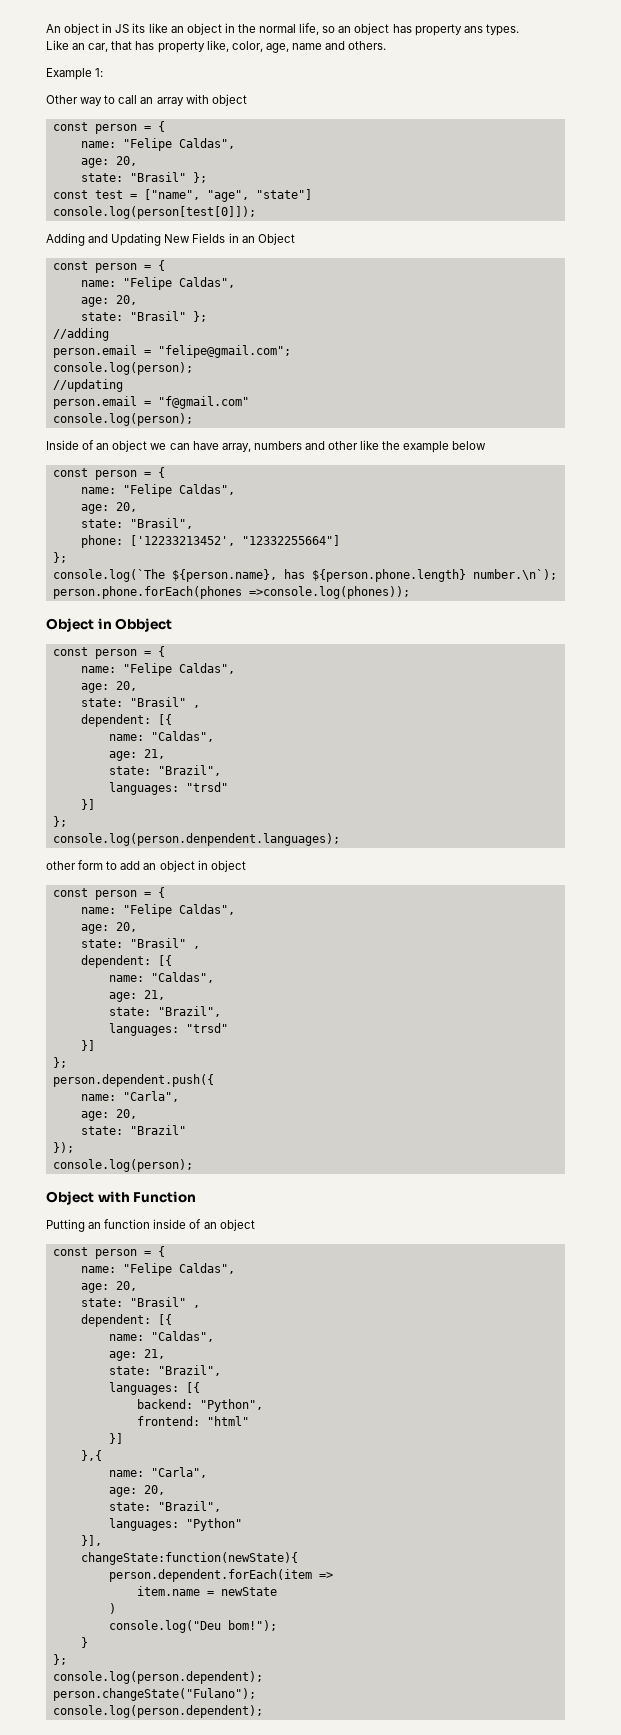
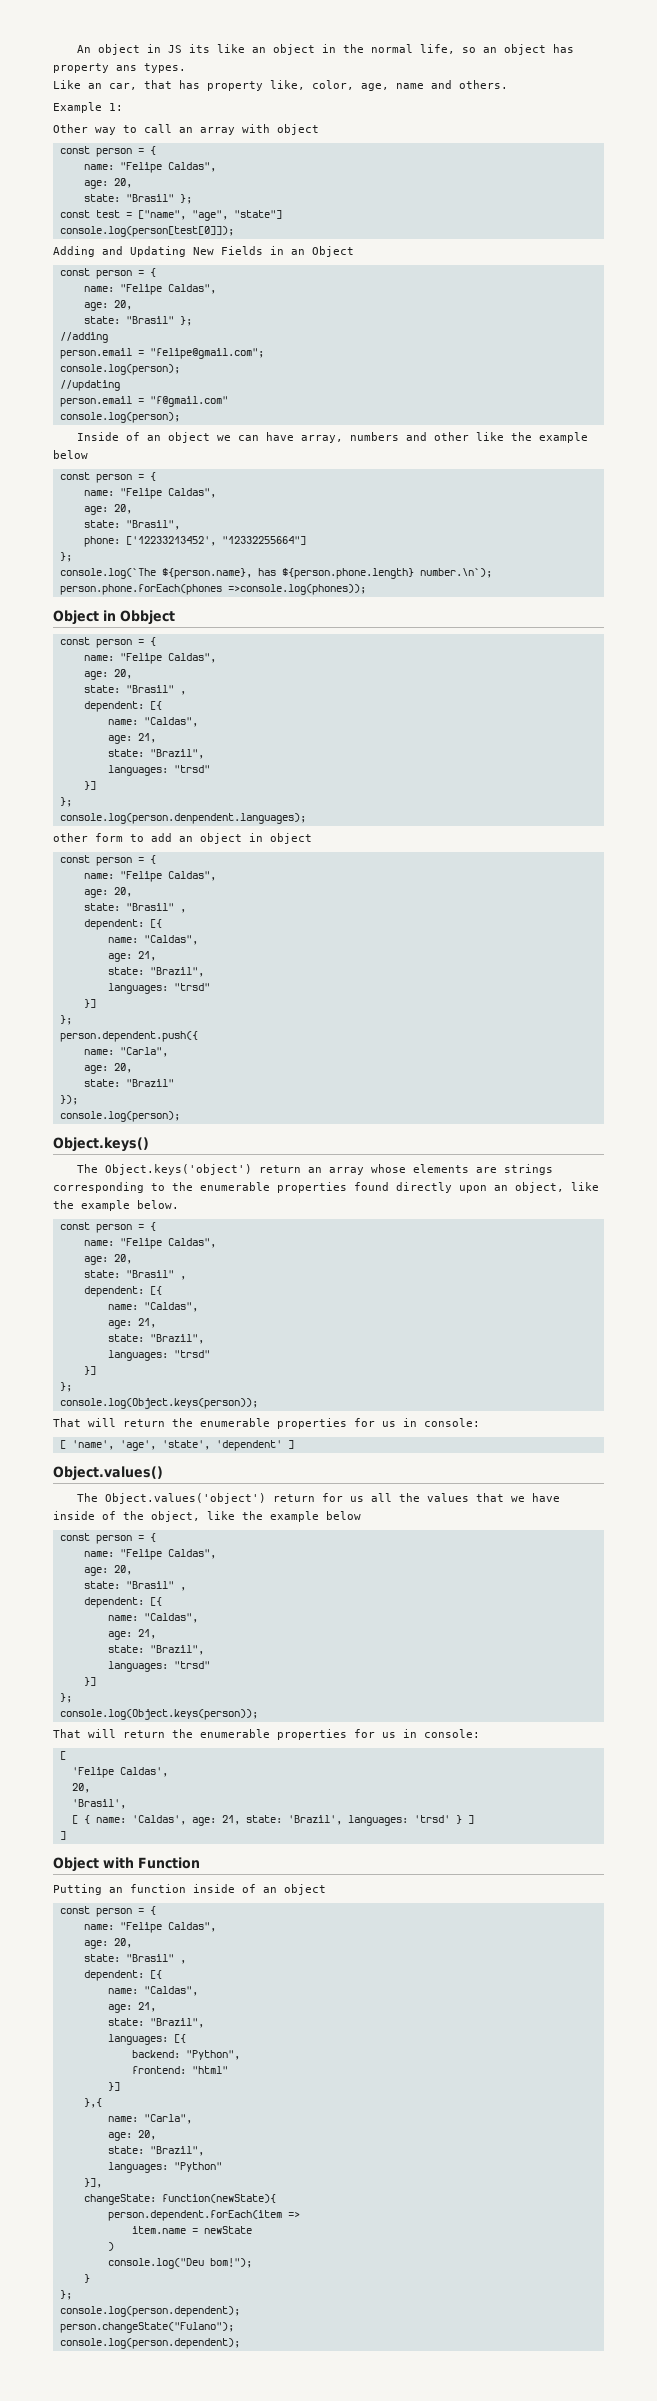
+ Object.keys()
+ The Object.keys('object') return an array whose elements are strings corresponding to the enumerable properties found directly upon an object, like the example below.
+ const person = {
+ name: "Felipe Caldas",
+ age: 20,
+ state: "Brasil" ,
+ dependent: [{
+ name: "Caldas",
+ age: 21,
+ state: "Brazil",
+ languages: "trsd"
+ }]
+ };
+ console.log(Object.keys(person));
+ That will return the enumerable properties for us in console:
+ [ 'name', 'age', 'state', 'dependent' ]
+ Object.values()
+ The Object.values('object') return for us all the values that we have inside of the object, like the example below
+ const person = {
+ name: "Felipe Caldas",
+ age: 20,
+ state: "Brasil" ,
+ dependent: [{
+ name: "Caldas",
+ age: 21,
+ state: "Brazil",
+ languages: "trsd"
+ }]
+ };
+ console.log(Object.keys(person));
+ That will return the enumerable properties for us in console:
+ [
+ 'Felipe Caldas',
+ 20,
+ 'Brasil',
+ [ { name: 'Caldas', age: 21, state: 'Brazil', languages: 'trsd' } ]
+ ]
- changeState:function(newState){
+ changeState: function(newState){

